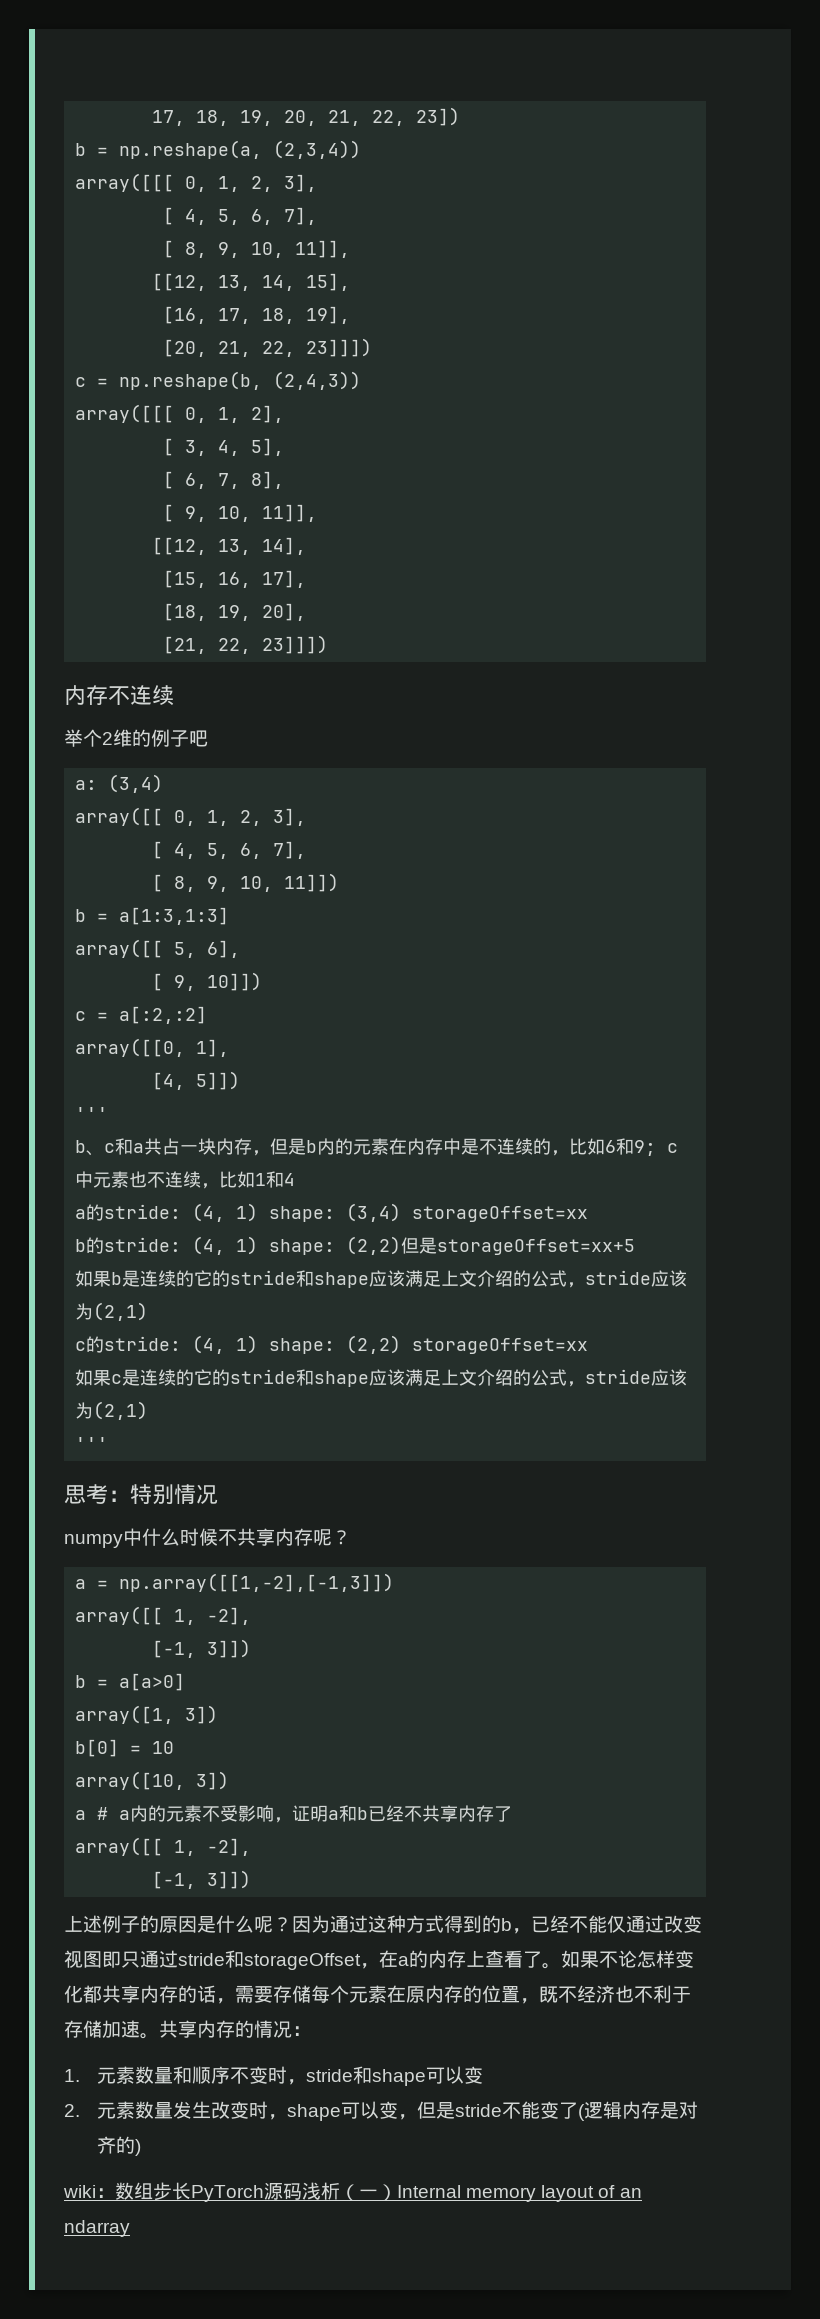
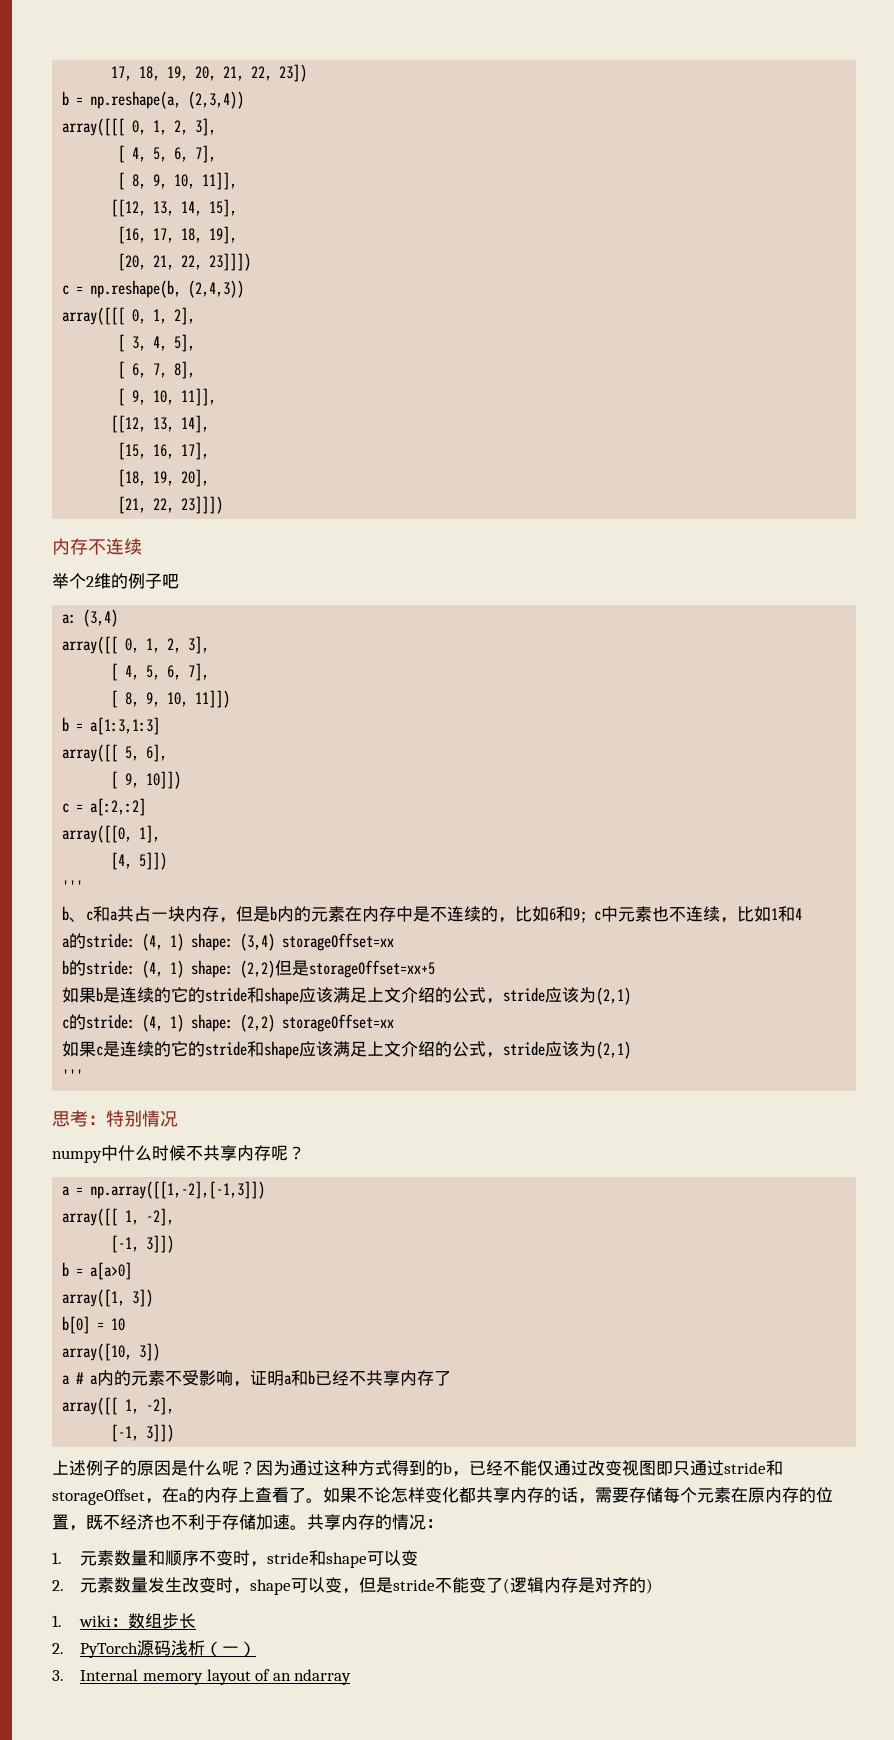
- wiki：数组步长PyTorch源码浅析（一）Internal memory layout of an ndarray
+ 1. wiki：数组步长
+ 2. PyTorch源码浅析（一）
+ 3. Internal memory layout of an ndarray

